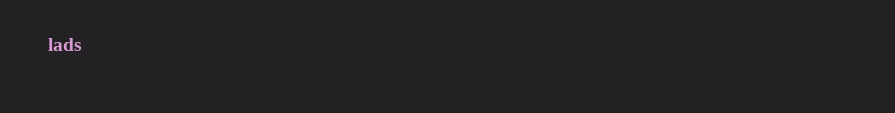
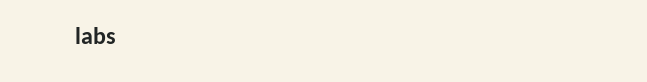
- lads
+ labs

